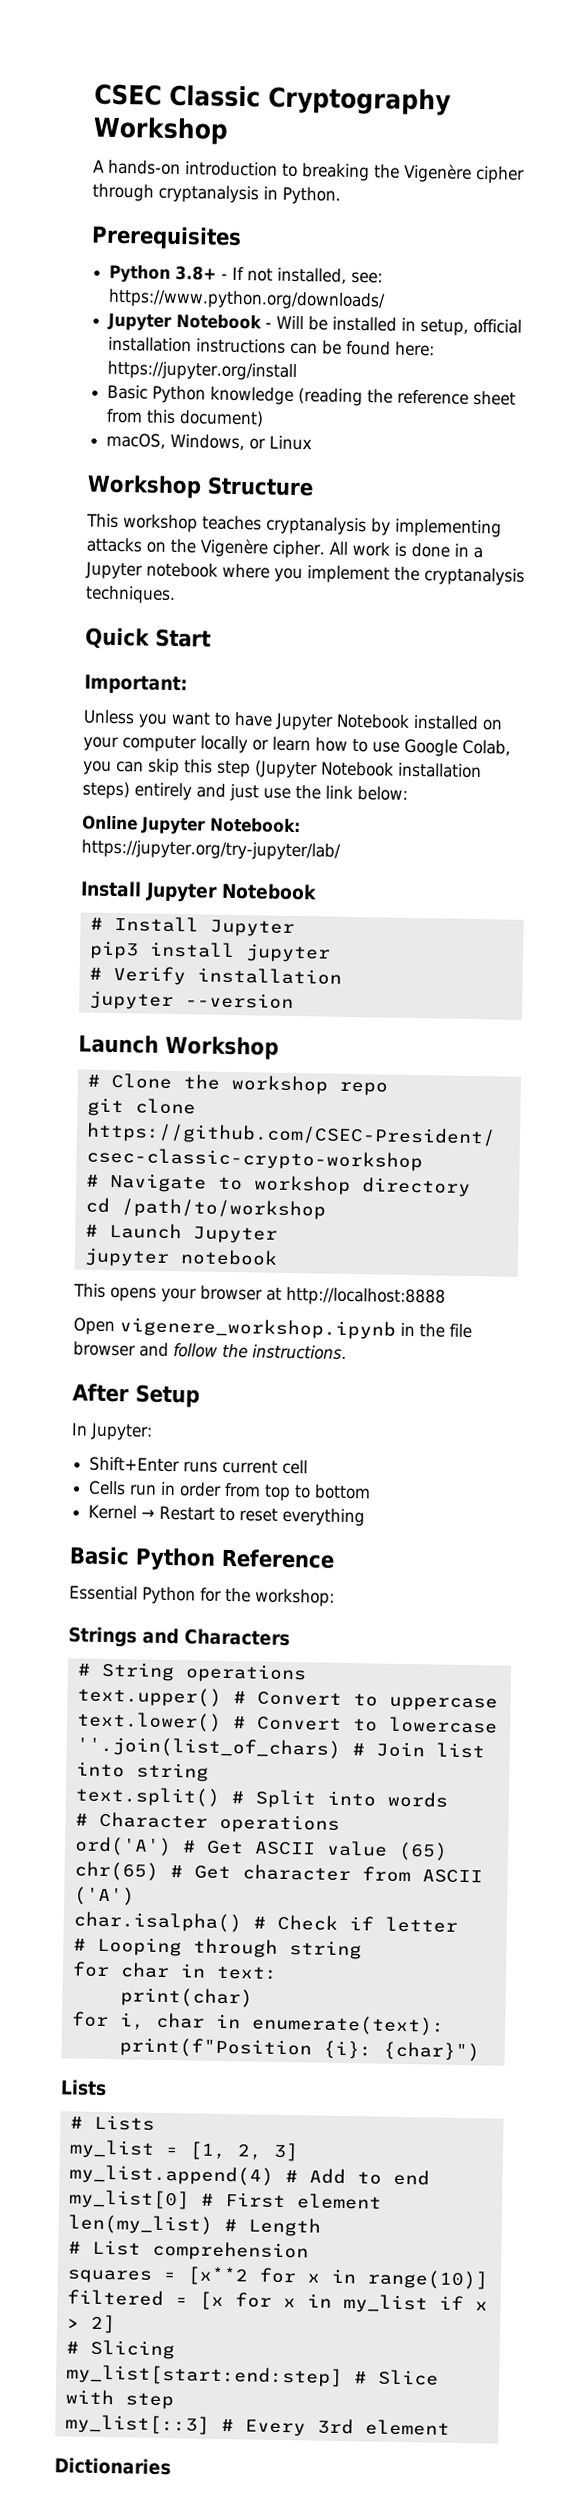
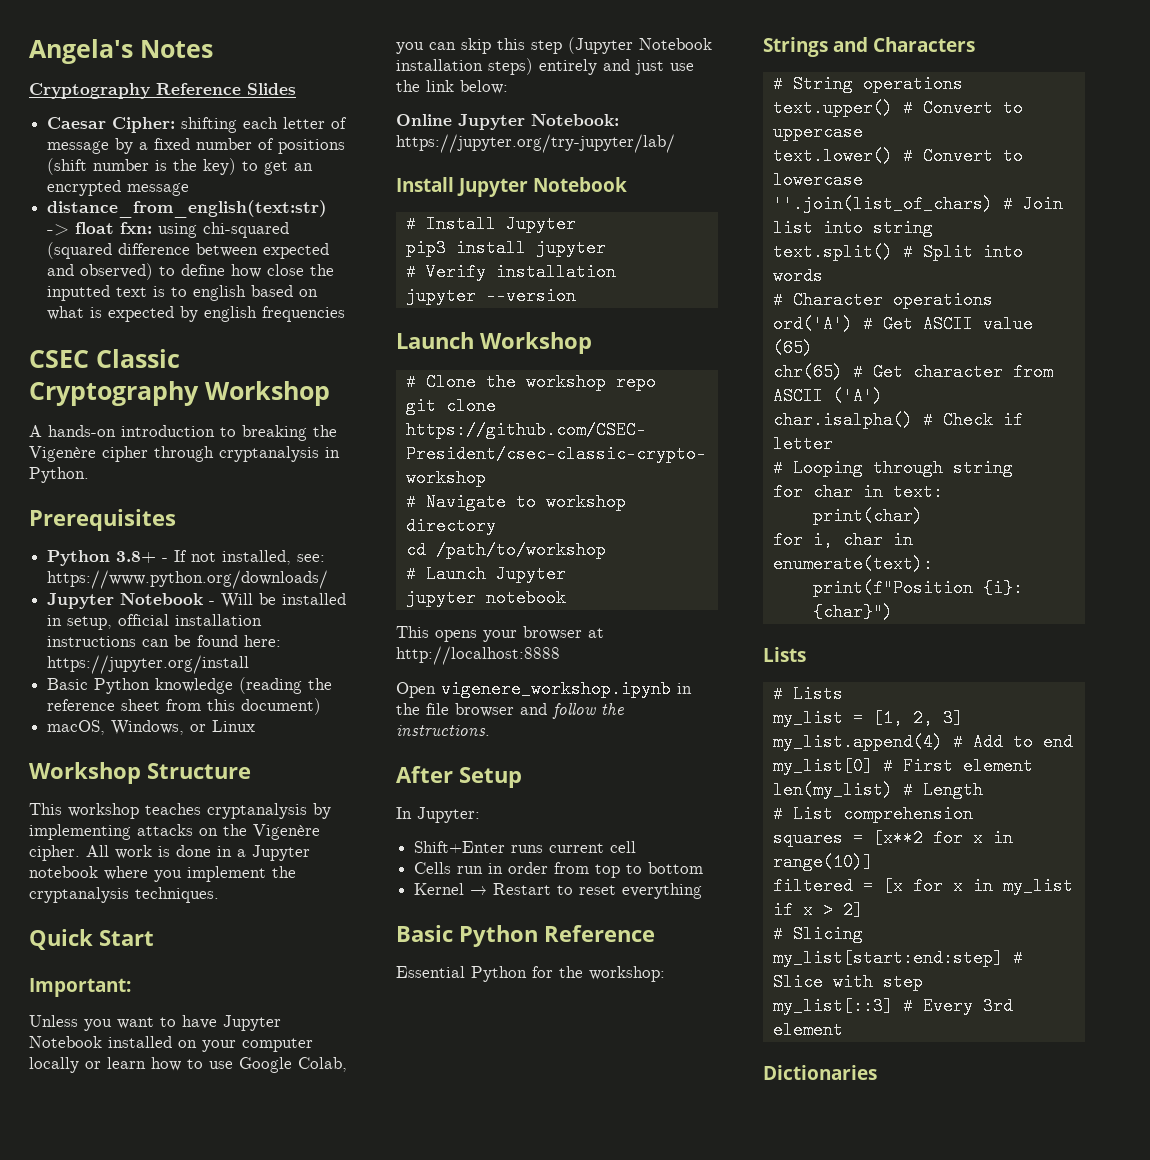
+ Angela's Notes
+ Cryptography Reference Slides
+ Caesar Cipher: shifting each letter of message by a fixed number of positions (shift number is the key) to get an encrypted message
+ distance_from_english(text:str) -> float fxn: using chi-squared (squared difference between expected and observed) to define how close the inputted text is to english based on what is expected by english frequencies

